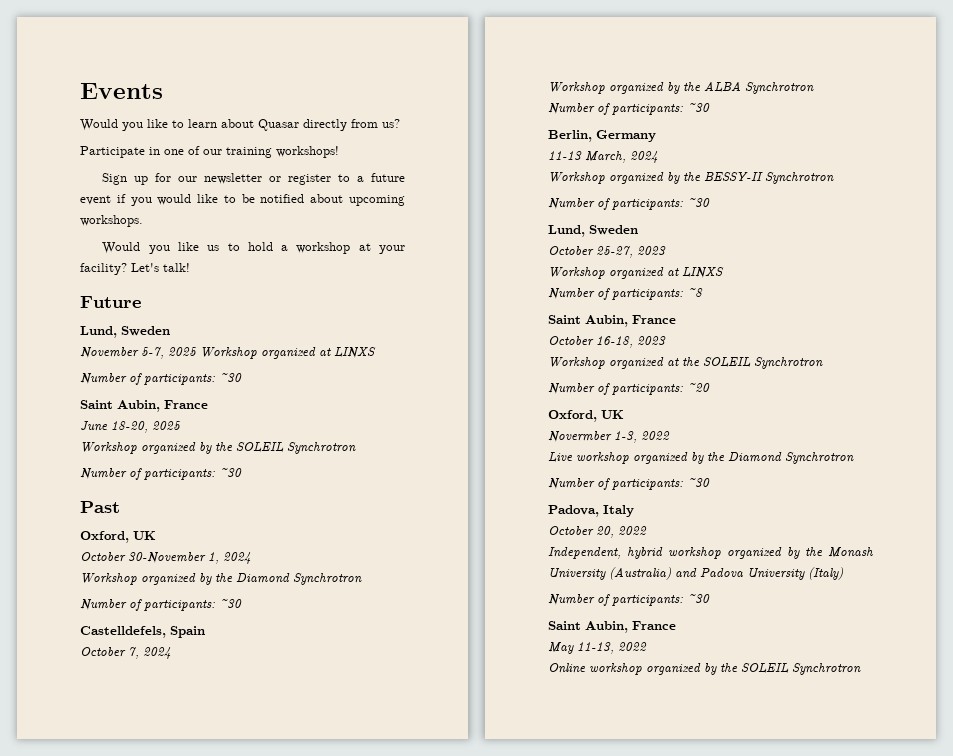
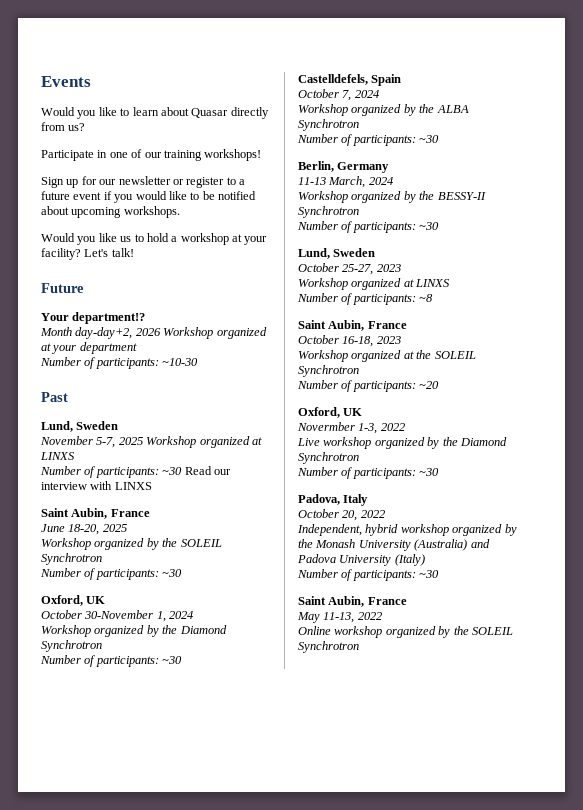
+ Your department!?
+ Month day-day+2, 2026 Workshop organized at your department
+ Number of participants: ~10-30
+ Past
  November 5-7, 2025 Workshop organized at LINXS
- Number of participants: ~30
+ Number of participants: ~30 Read our interview with LINXS
- Past

